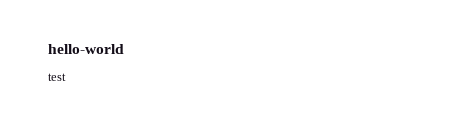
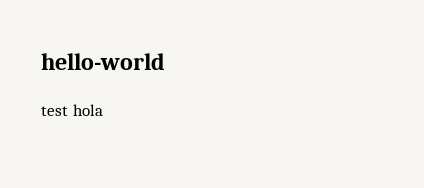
- test
+ test hola

